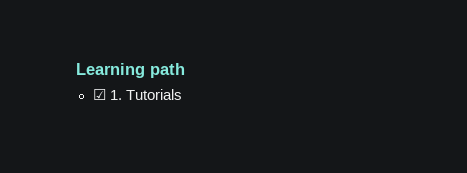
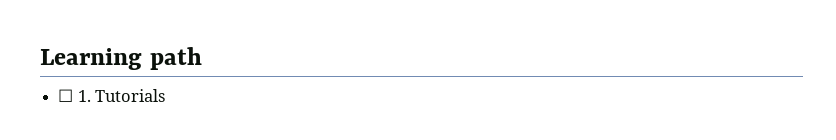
- ☑ 1. Tutorials
+ ☐ 1. Tutorials

